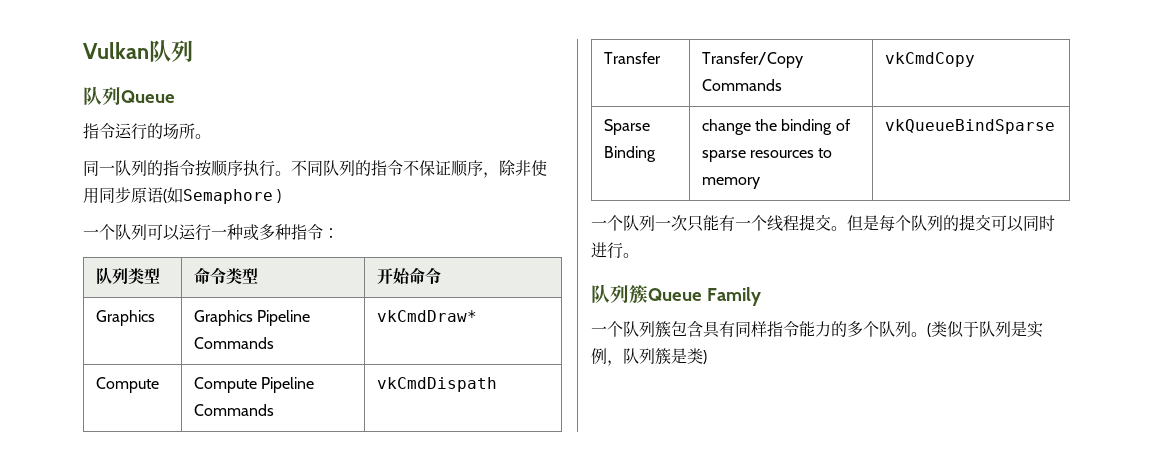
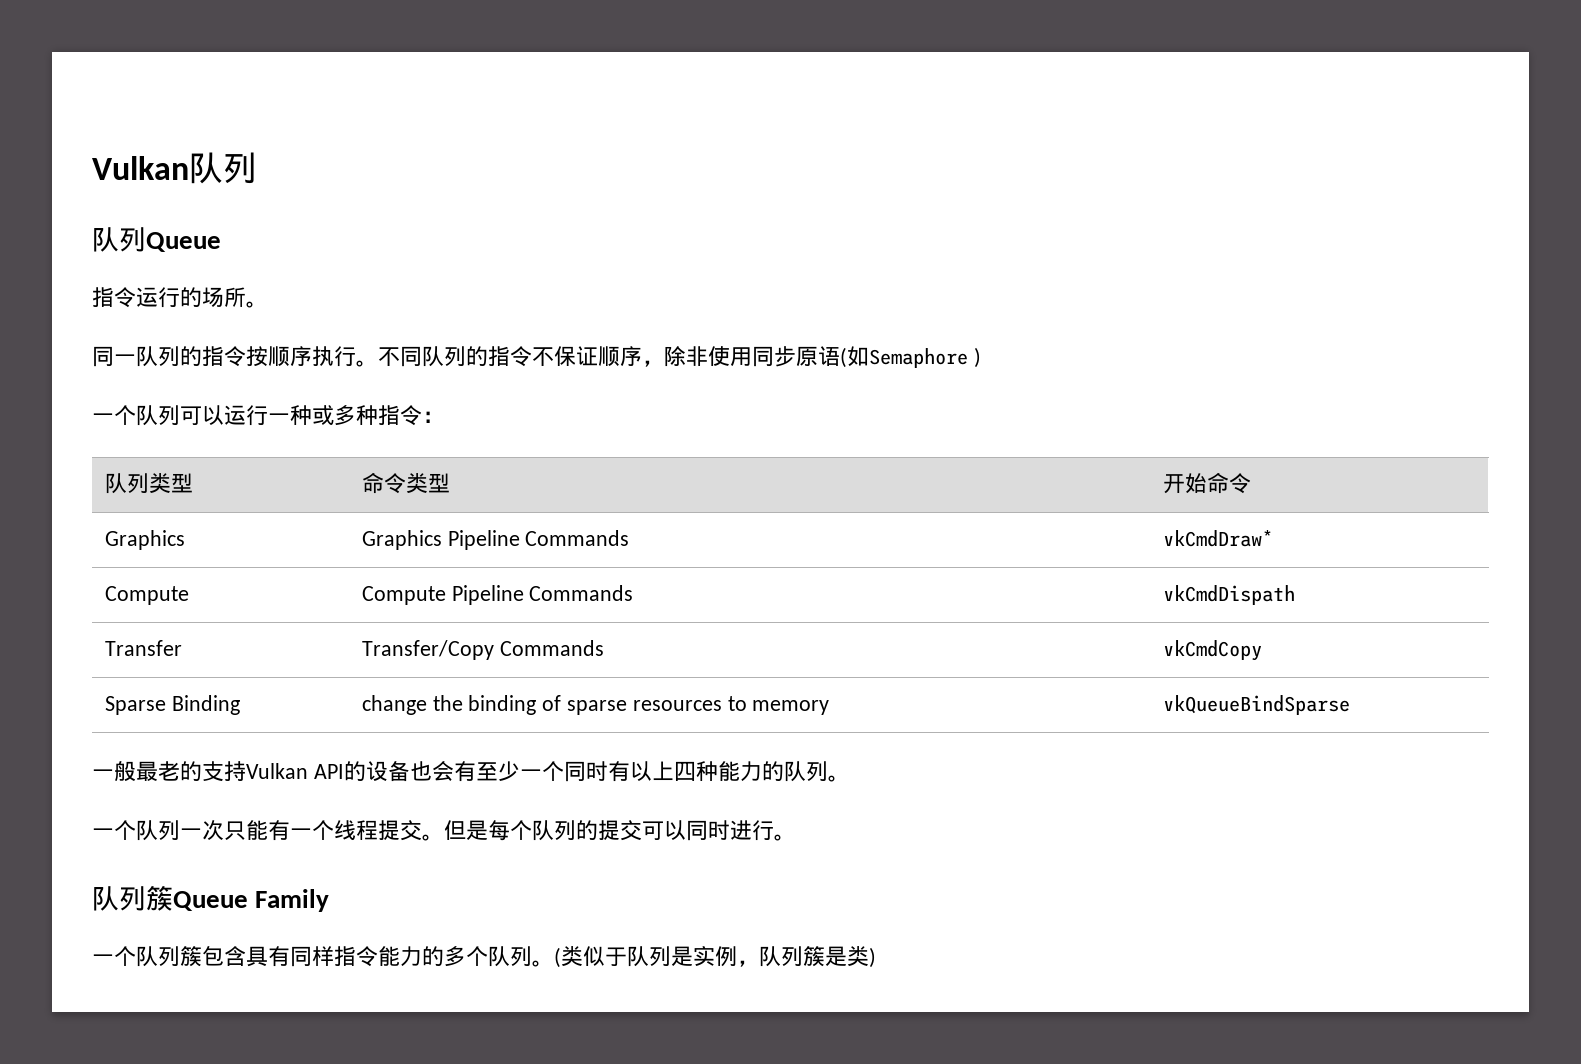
+ 一般最老的支持Vulkan API的设备也会有至少一个同时有以上四种能力的队列。

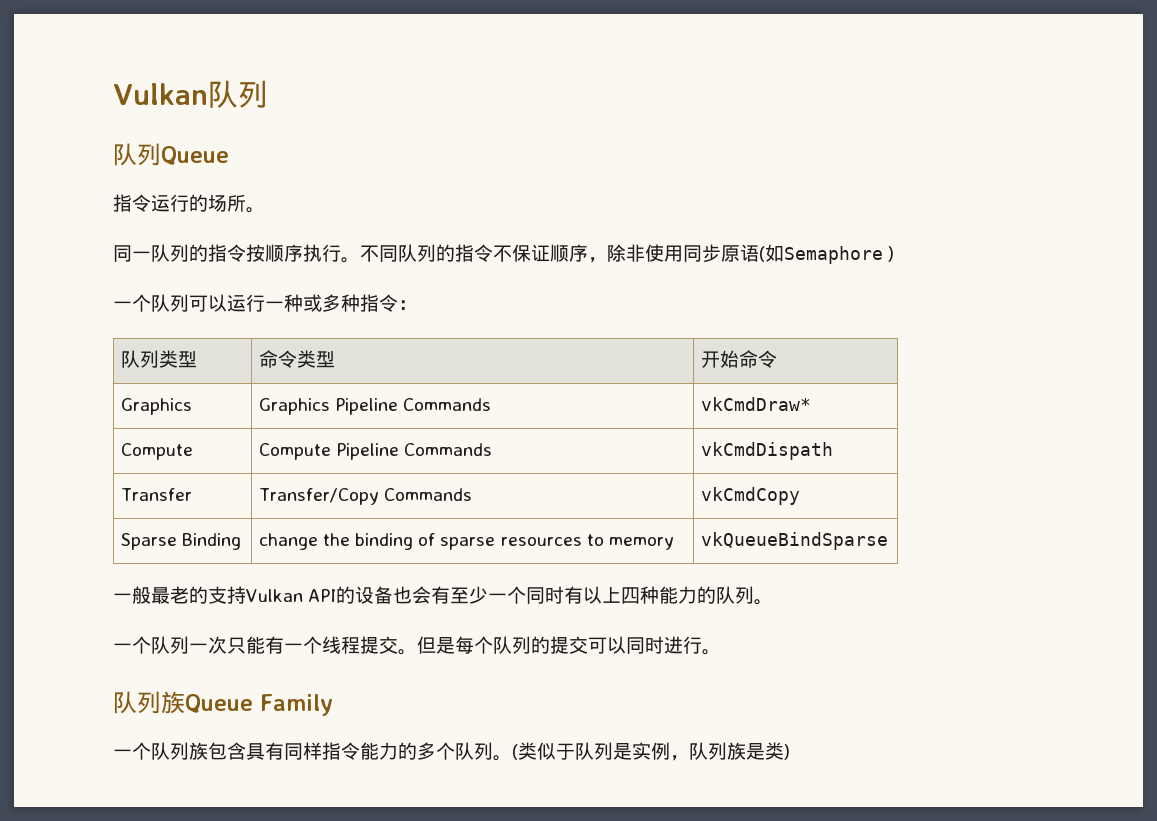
- 队列簇Queue Family
+ 队列族Queue Family
- 一个队列簇包含具有同样指令能力的多个队列。
+ 一个队列族包含具有同样指令能力的多个队列。
- (类似于队列是实例，队列簇是类)
+ (类似于队列是实例，队列族是类)

